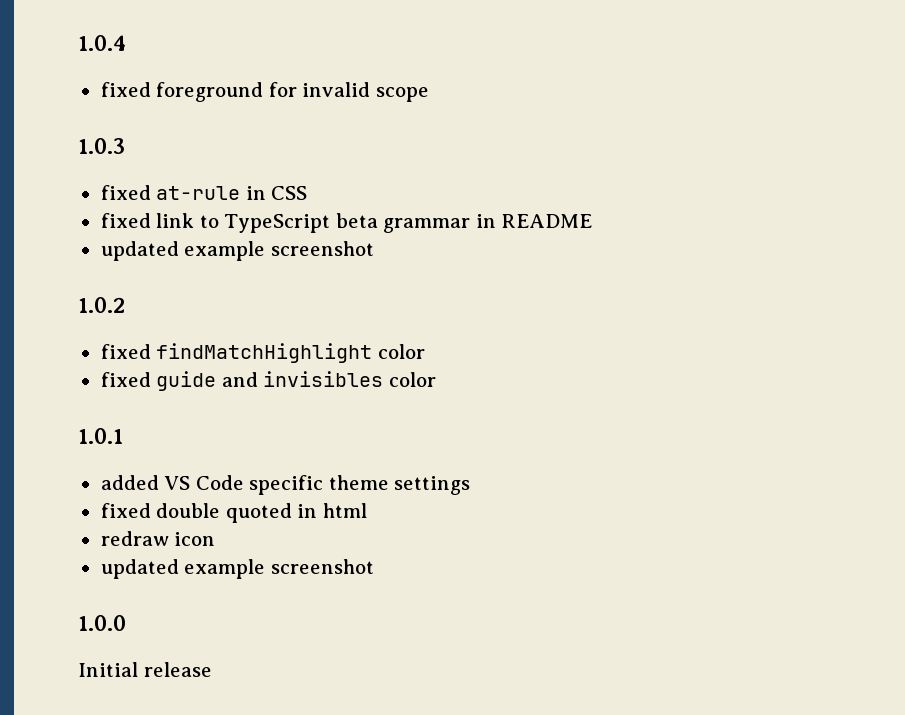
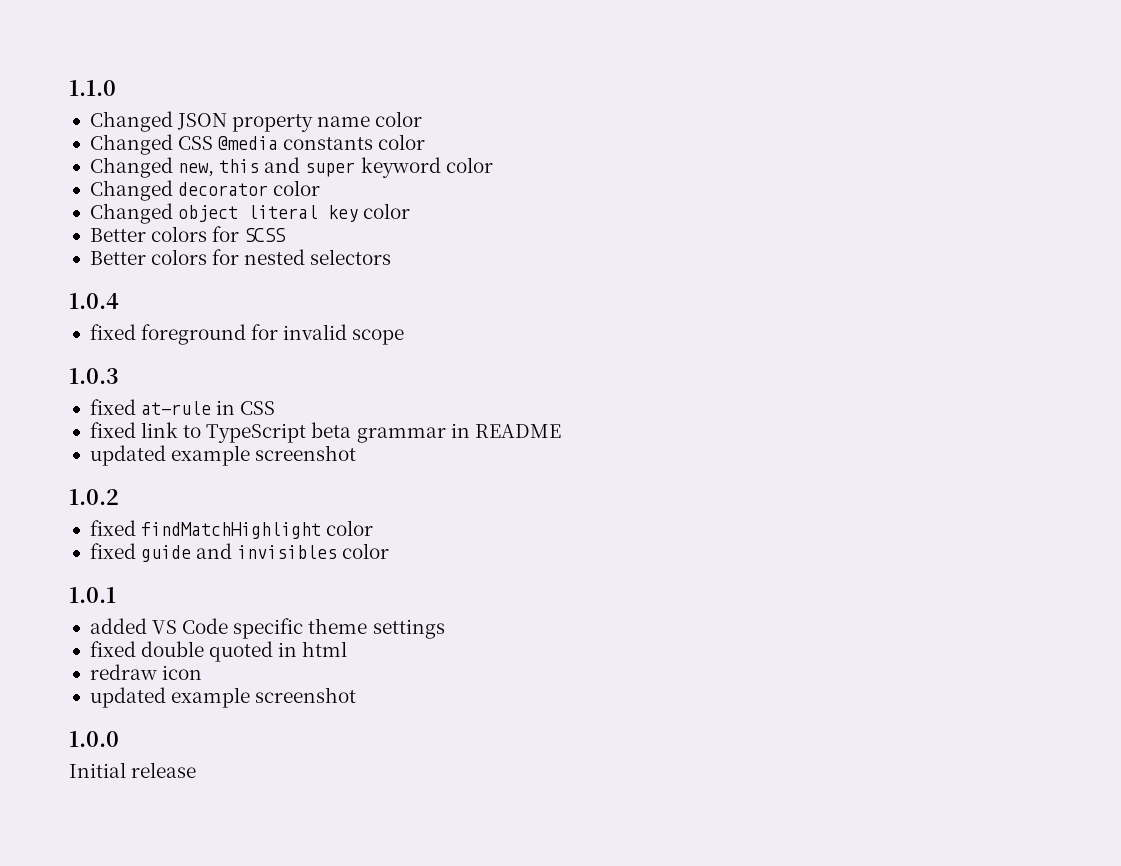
+ 1.1.0
+ Changed JSON property name color
+ Changed CSS @media constants color
+ Changed new, this and super keyword color
+ Changed decorator color
+ Changed object literal key color
+ Better colors for SCSS
+ Better colors for nested selectors

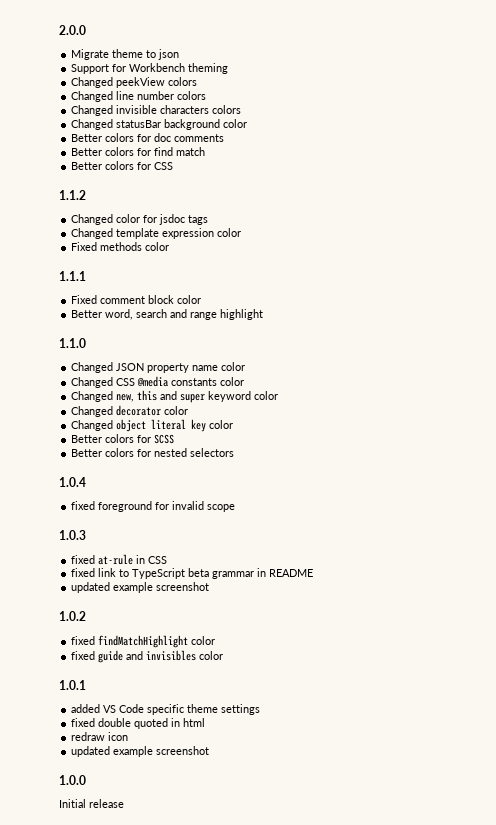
+ 2.0.0
+ Migrate theme to json
+ Support for Workbench theming
+ Changed peekView colors
+ Changed line number colors
+ Changed invisible characters colors
+ Changed statusBar background color
+ Better colors for doc comments
+ Better colors for find match
+ Better colors for CSS
+ 1.1.2
+ Changed color for jsdoc tags
+ Changed template expression color
+ Fixed methods color
+ 1.1.1
+ Fixed comment block color
+ Better word, search and range highlight

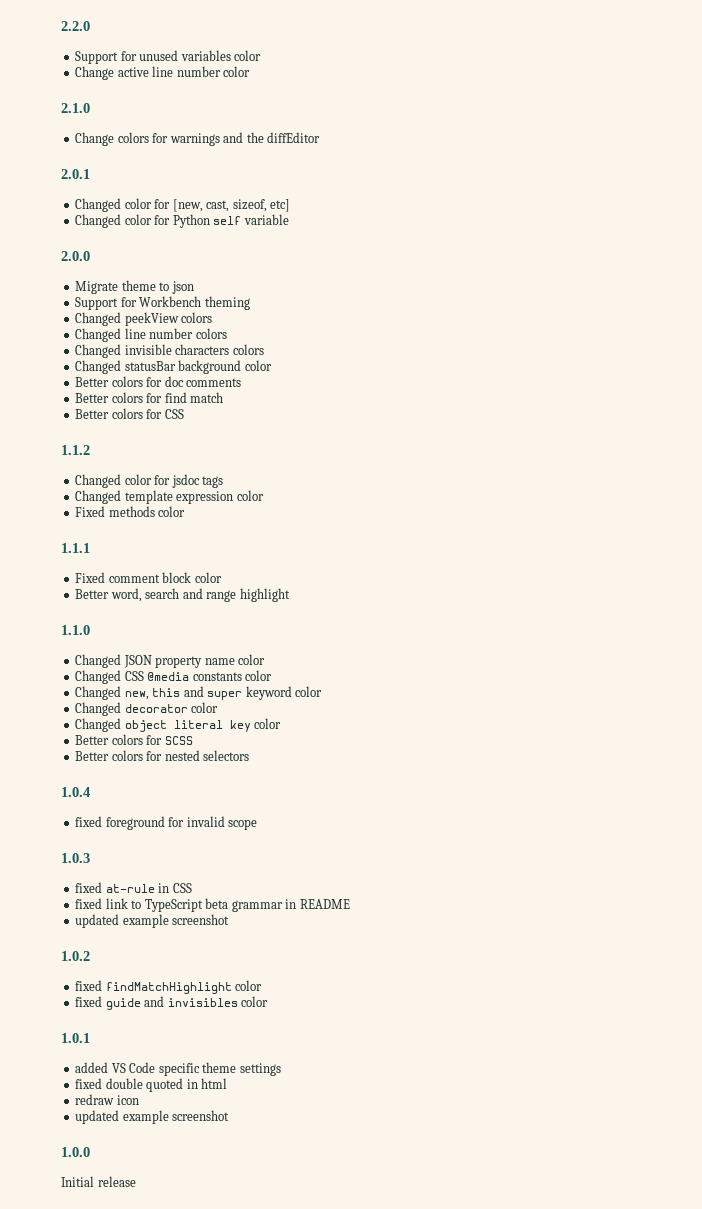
+ 2.2.0
+ Support for unused variables color
+ Change active line number color
+ 2.1.0
+ Change colors for warnings and the diffEditor
+ 2.0.1
+ Changed color for [new, cast, sizeof, etc]
+ Changed color for Python self variable

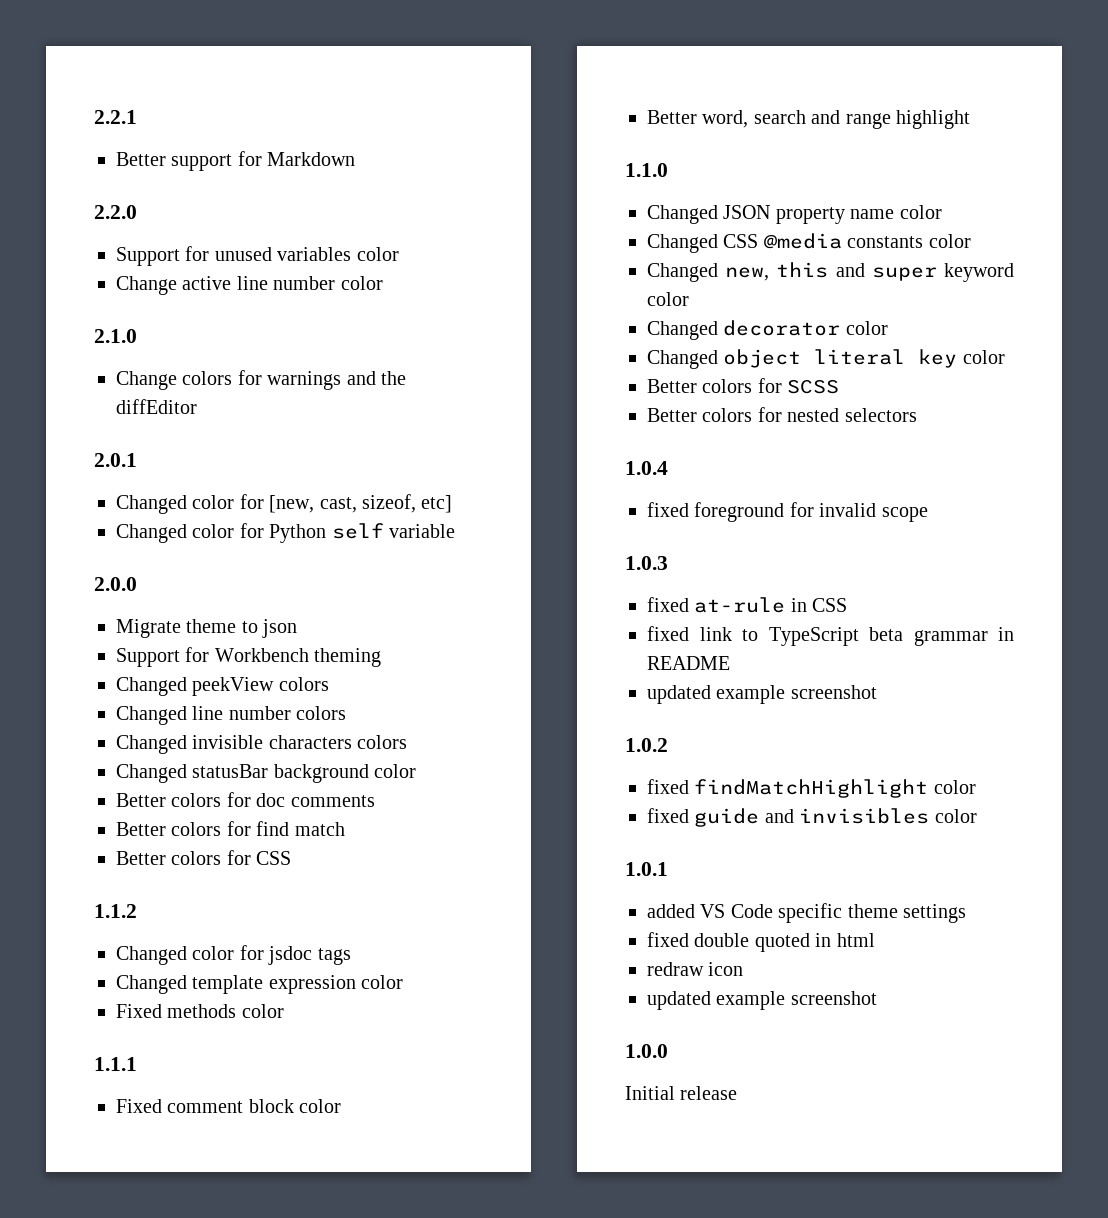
+ 2.2.1
+ Better support for Markdown

